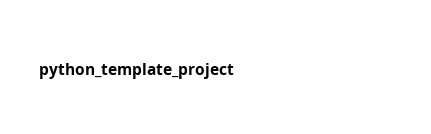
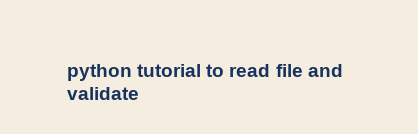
- python_template_project
+ python tutorial to read file and validate

